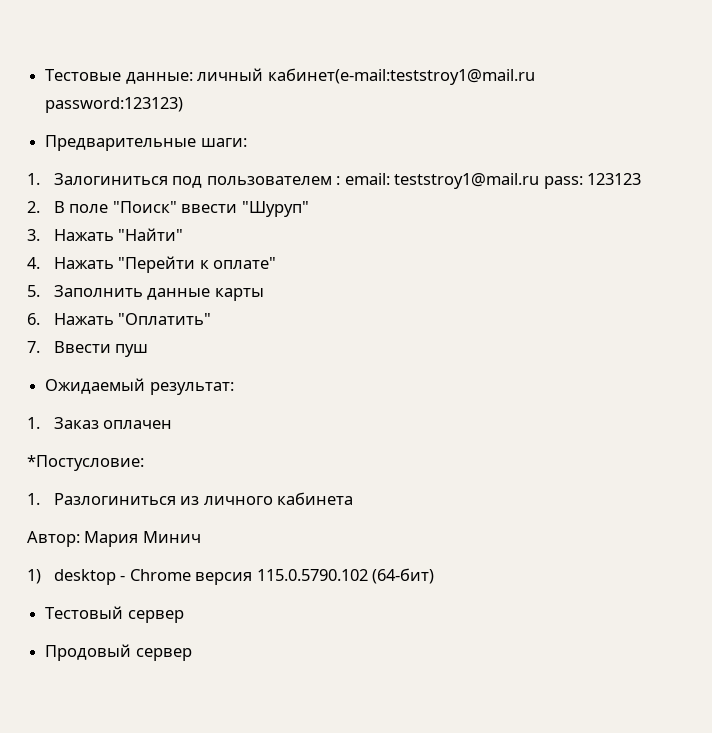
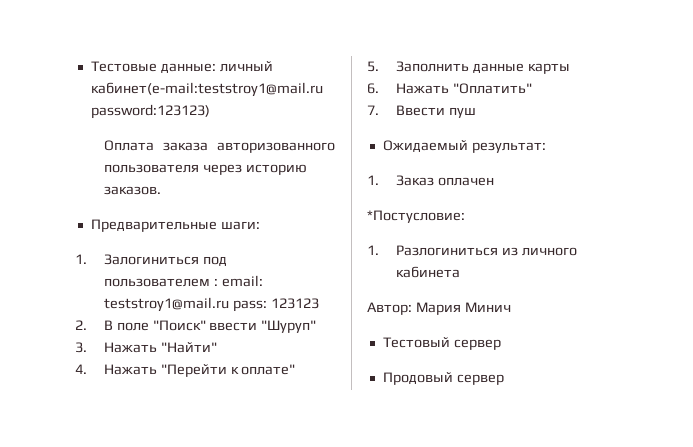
+ Оплата заказа авторизованного пользователя через историю заказов.
- 1) desktop - Chrome версия 115.0.5790.102 (64-бит)

